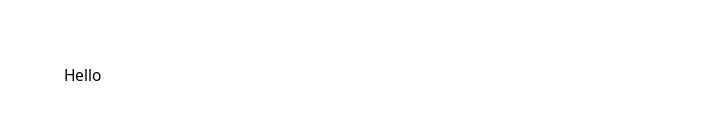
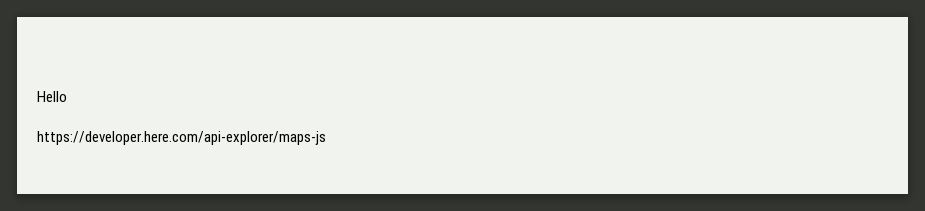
+ https://developer.here.com/api-explorer/maps-js

